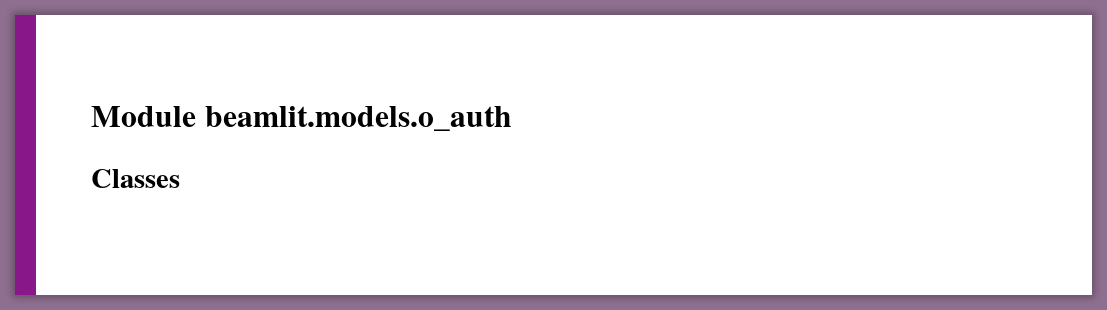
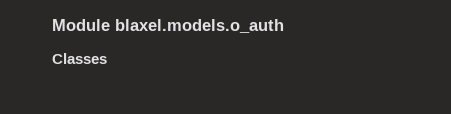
- Module beamlit.models.o_auth
+ Module blaxel.models.o_auth

